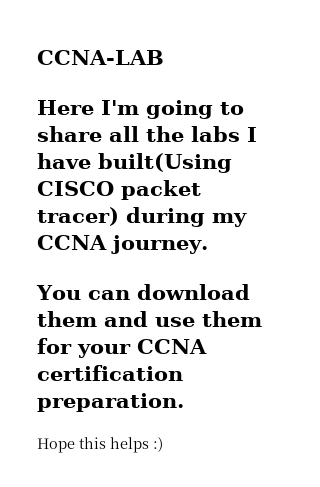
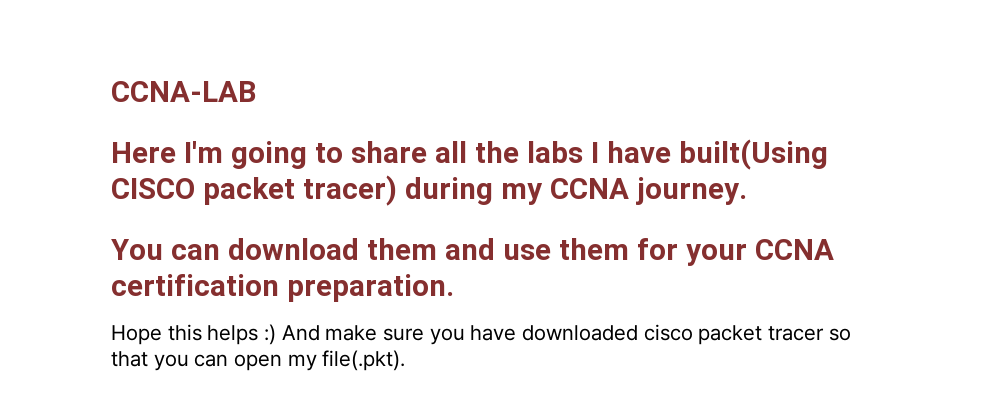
- Hope this helps :)
+ Hope this helps :) And make sure you have downloaded cisco packet tracer so that you can open my file(.pkt).

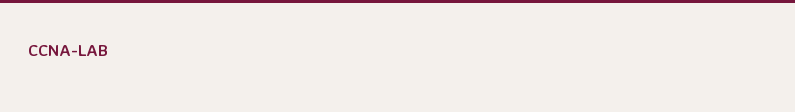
- Here I'm going to share all the labs I have built(Using CISCO packet tracer) during my CCNA journey.
- You can download them and use them for your CCNA certification preparation.
- Hope this helps :) And make sure you have downloaded cisco packet tracer so that you can open my file(.pkt).

